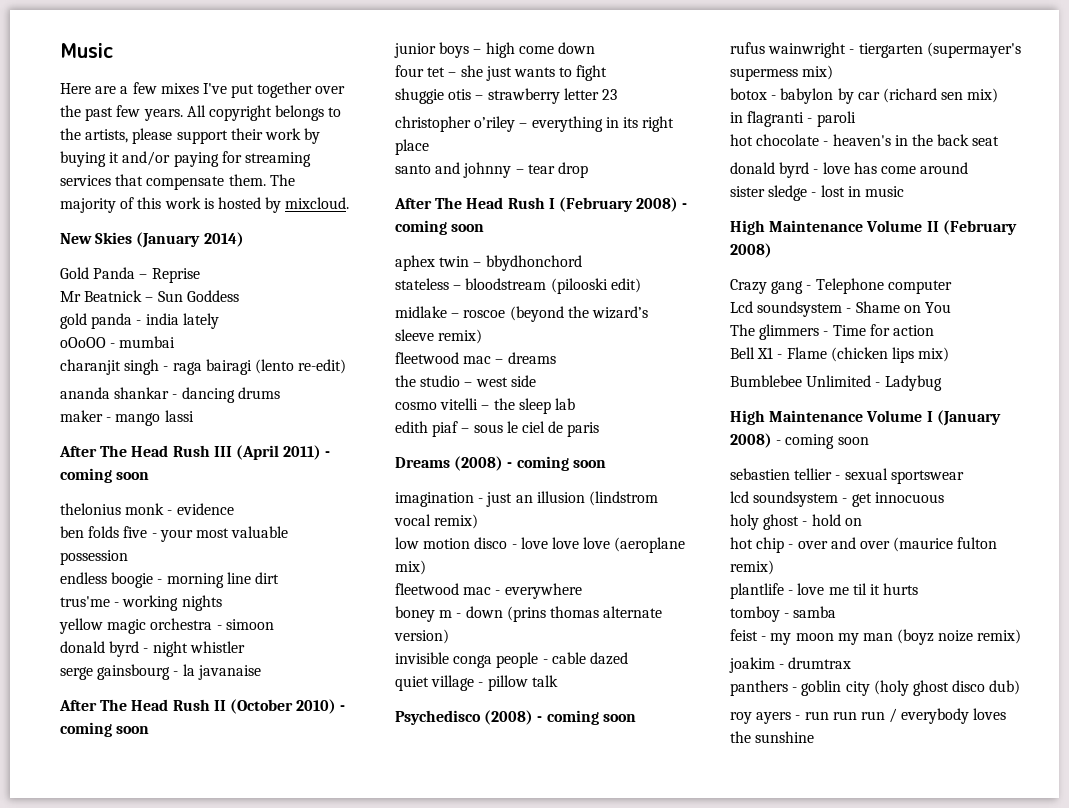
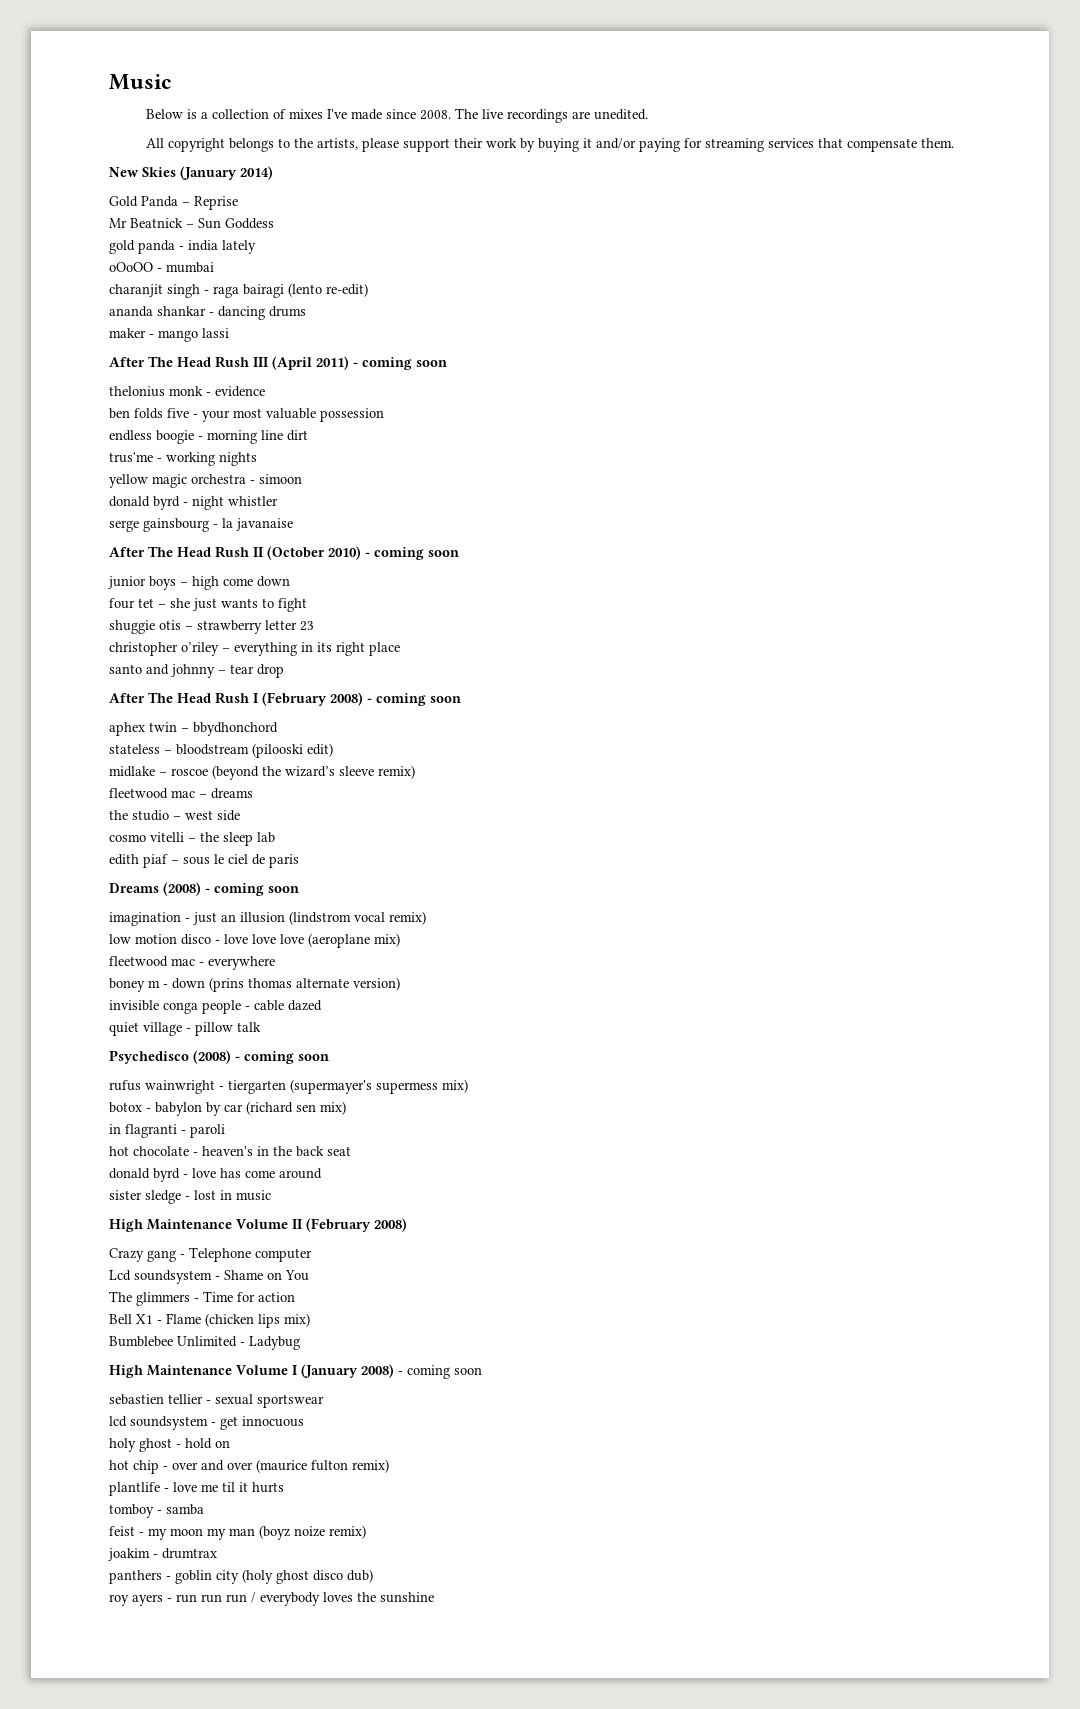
- Here are a few mixes I've put together over the past few years. All copyright belongs to the artists, please support their work by buying it and/or paying for streaming services that compensate them. The majority of this work is hosted by mixcloud.
+ Below is a collection of mixes I've made since 2008. The live recordings are unedited.
+ All copyright belongs to the artists, please support their work by buying it and/or paying for streaming services that compensate them.

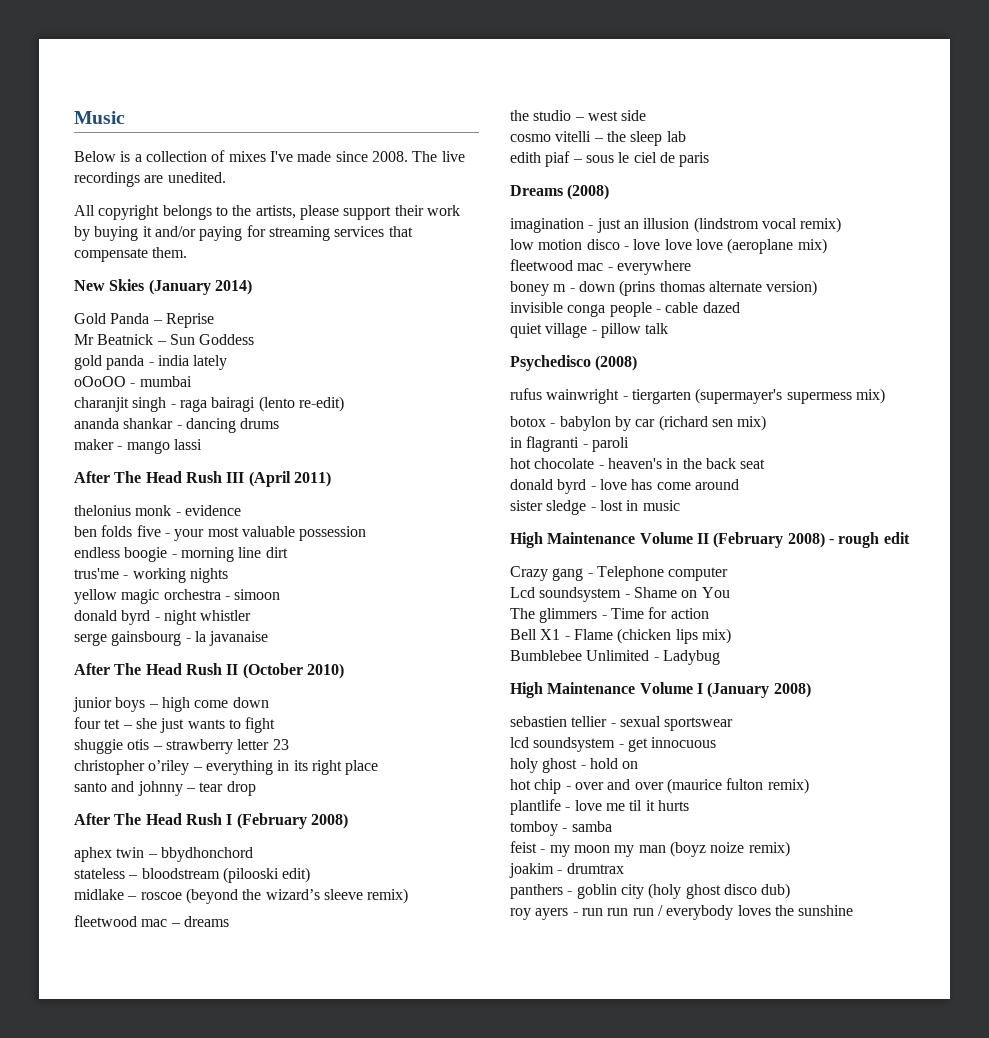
- After The Head Rush III (April 2011) - coming soon
+ After The Head Rush III (April 2011)
- After The Head Rush II (October 2010) - coming soon
+ After The Head Rush II (October 2010)
- After The Head Rush I (February 2008) - coming soon
+ After The Head Rush I (February 2008)
- Dreams (2008) - coming soon
+ Dreams (2008)
- Psychedisco (2008) - coming soon
+ Psychedisco (2008)
- High Maintenance Volume II (February 2008)
+ High Maintenance Volume II (February 2008) - rough edit
- High Maintenance Volume I (January 2008) - coming soon
+ High Maintenance Volume I (January 2008)

